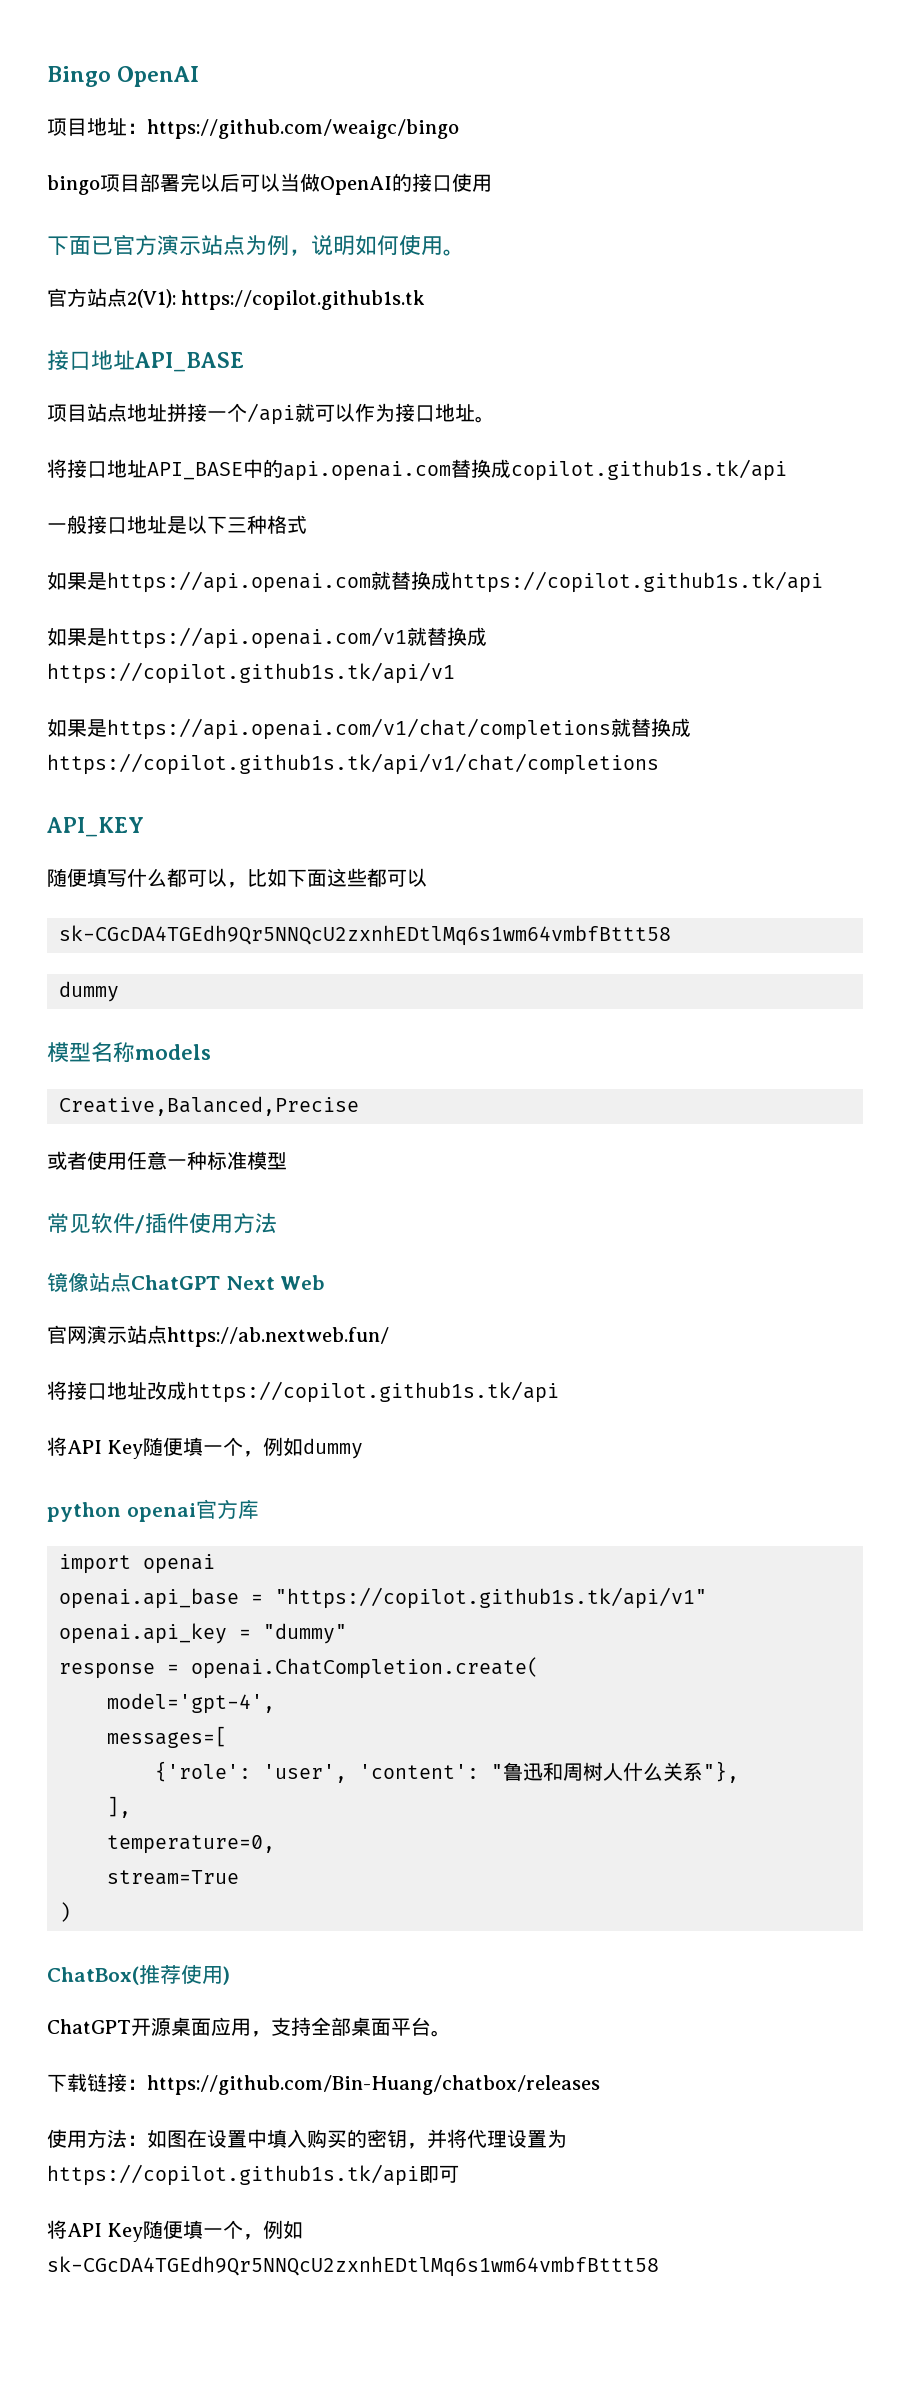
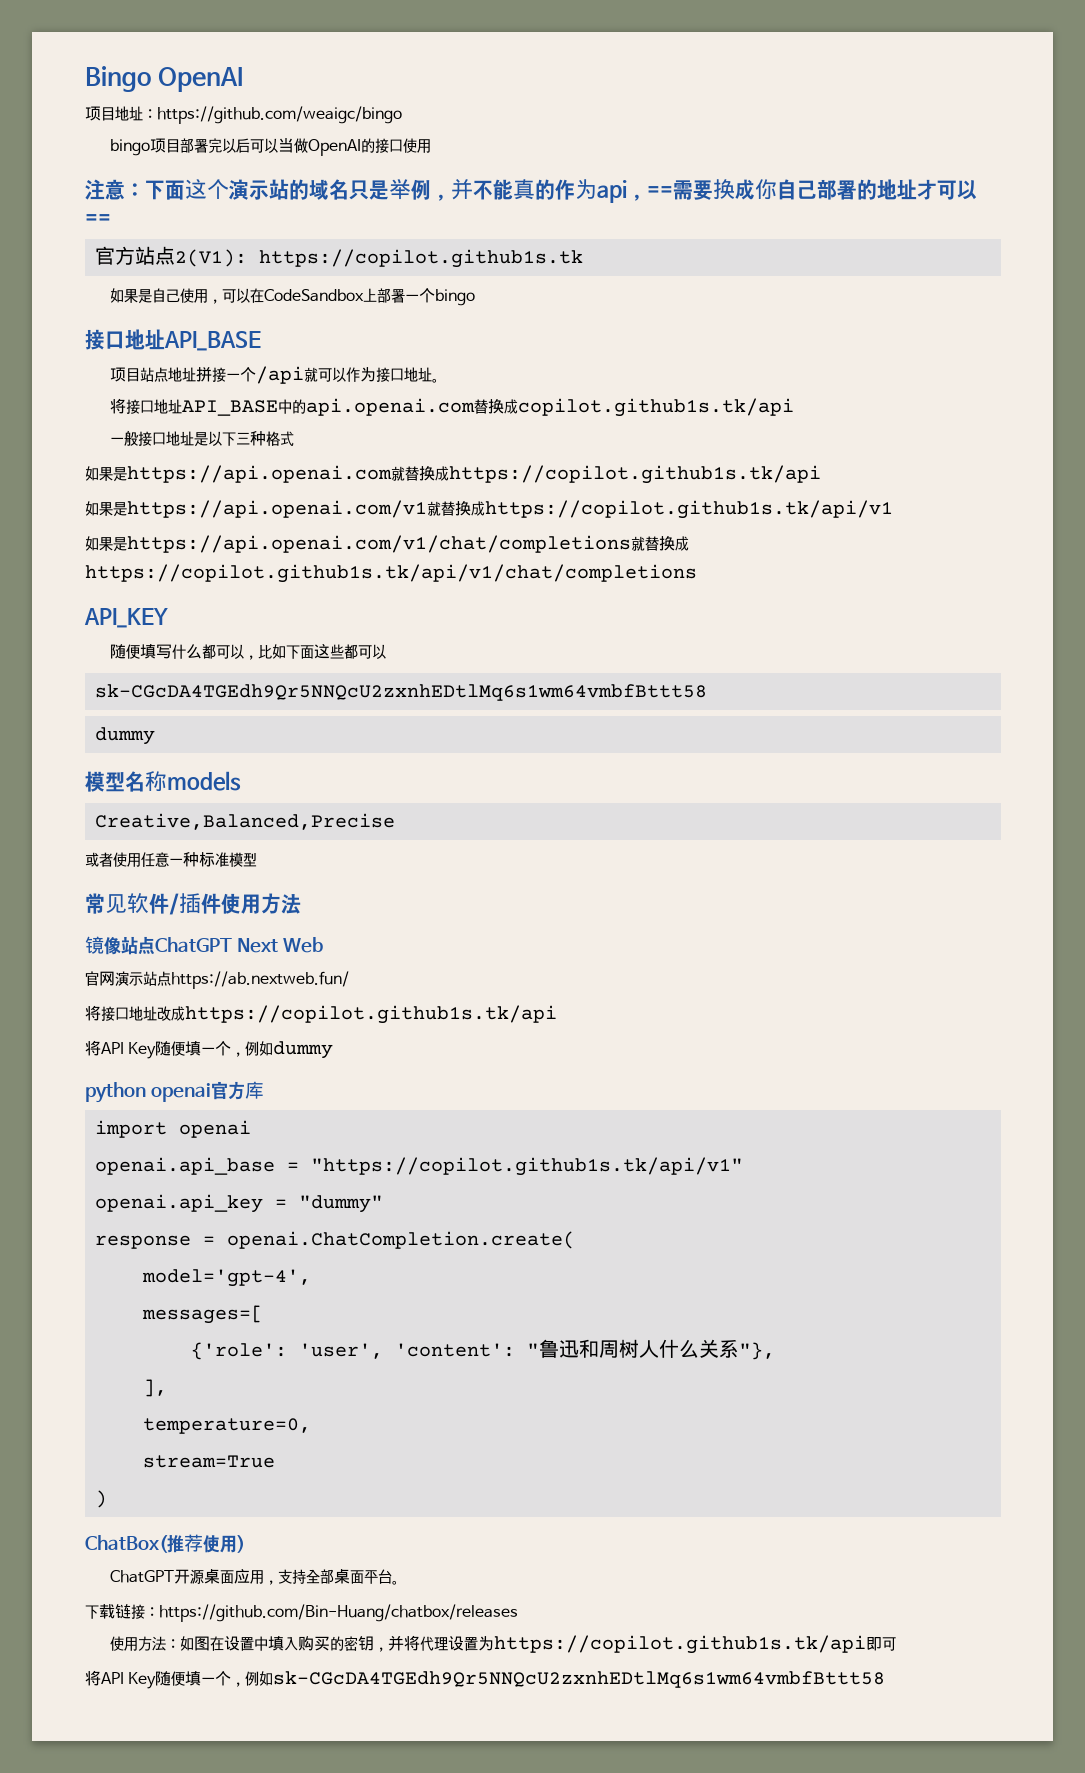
- 下面已官方演示站点为例，说明如何使用。
+ 注意：下面这个演示站的域名只是举例，并不能真的作为api，==需要换成你自己部署的地址才可以==
  官方站点2(V1): https://copilot.github1s.tk
+ 如果是自己使用，可以在CodeSandbox上部署一个bingo

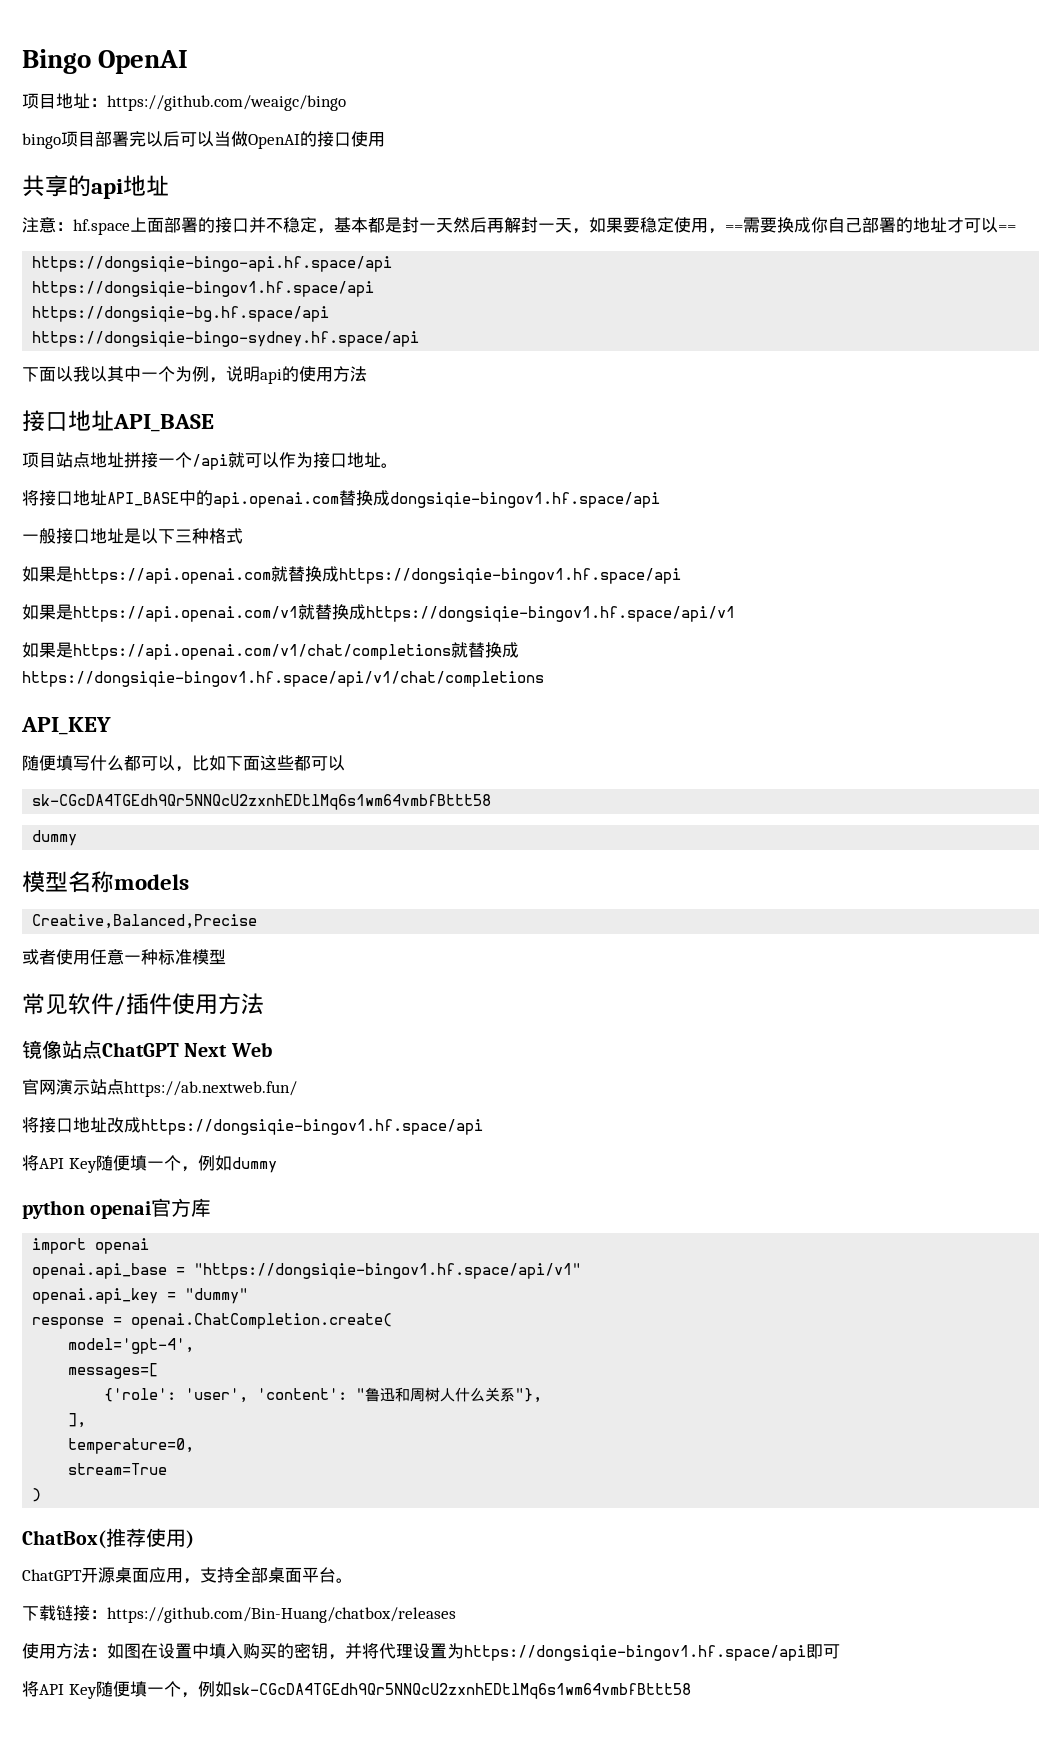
- 注意：下面这个演示站的域名只是举例，并不能真的作为api，==需要换成你自己部署的地址才可以==
+ 共享的api地址
+ 注意：hf.space上面部署的接口并不稳定，基本都是封一天然后再解封一天，如果要稳定使用，==需要换成你自己部署的地址才可以==
- 官方站点2(V1): https://copilot.github1s.tk
- 如果是自己使用，可以在CodeSandbox上部署一个bingo
+ https://dongsiqie-bingo-api.hf.space/api
+ https://dongsiqie-bingov1.hf.space/api
+ https://dongsiqie-bg.hf.space/api
+ https://dongsiqie-bingo-sydney.hf.space/api
+ 下面以我以其中一个为例，说明api的使用方法
- 将接口地址API_BASE中的api.openai.com替换成copilot.github1s.tk/api
+ 将接口地址API_BASE中的api.openai.com替换成dongsiqie-bingov1.hf.space/api
- 如果是https://api.openai.com就替换成https://copilot.github1s.tk/api
+ 如果是https://api.openai.com就替换成https://dongsiqie-bingov1.hf.space/api
- 如果是https://api.openai.com/v1就替换成https://copilot.github1s.tk/api/v1
+ 如果是https://api.openai.com/v1就替换成https://dongsiqie-bingov1.hf.space/api/v1
- 如果是https://api.openai.com/v1/chat/completions就替换成https://copilot.github1s.tk/api/v1/chat/completions
+ 如果是https://api.openai.com/v1/chat/completions就替换成https://dongsiqie-bingov1.hf.space/api/v1/chat/completions
- 将接口地址改成https://copilot.github1s.tk/api
+ 将接口地址改成https://dongsiqie-bingov1.hf.space/api
- openai.api_base = "https://copilot.github1s.tk/api/v1"
+ openai.api_base = "https://dongsiqie-bingov1.hf.space/api/v1"
- 使用方法：如图在设置中填入购买的密钥，并将代理设置为https://copilot.github1s.tk/api即可
+ 使用方法：如图在设置中填入购买的密钥，并将代理设置为https://dongsiqie-bingov1.hf.space/api即可

